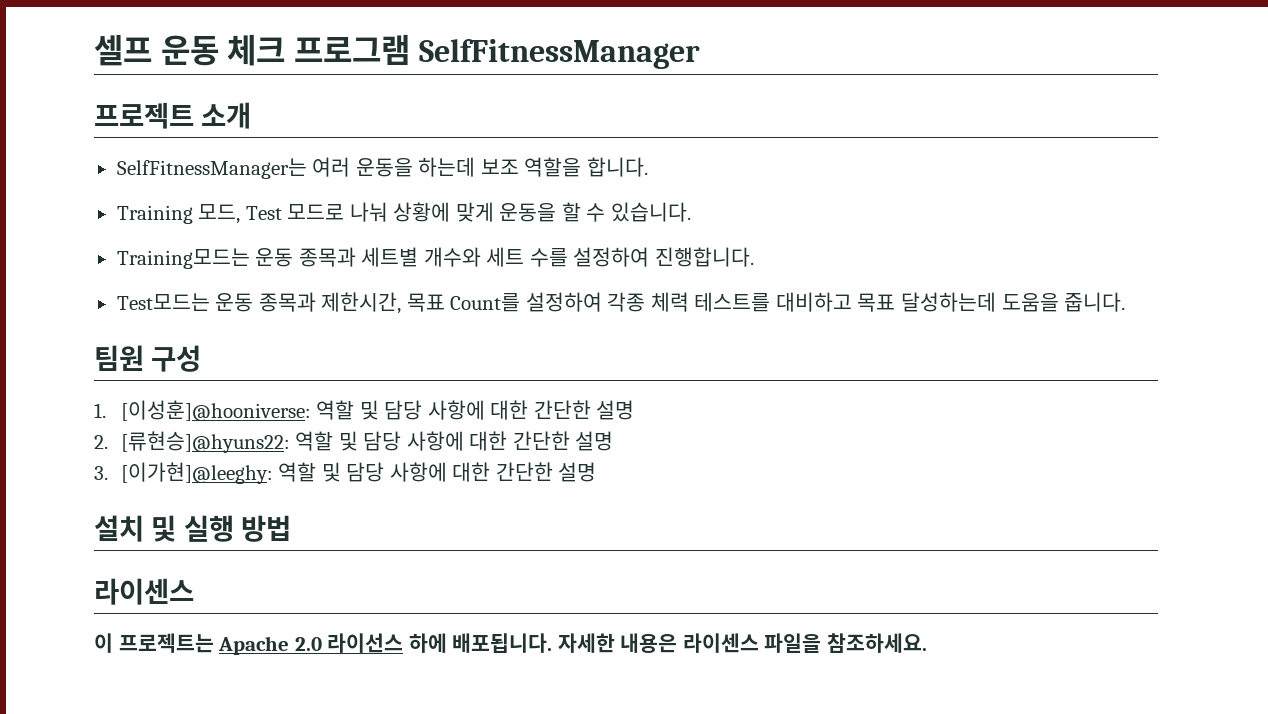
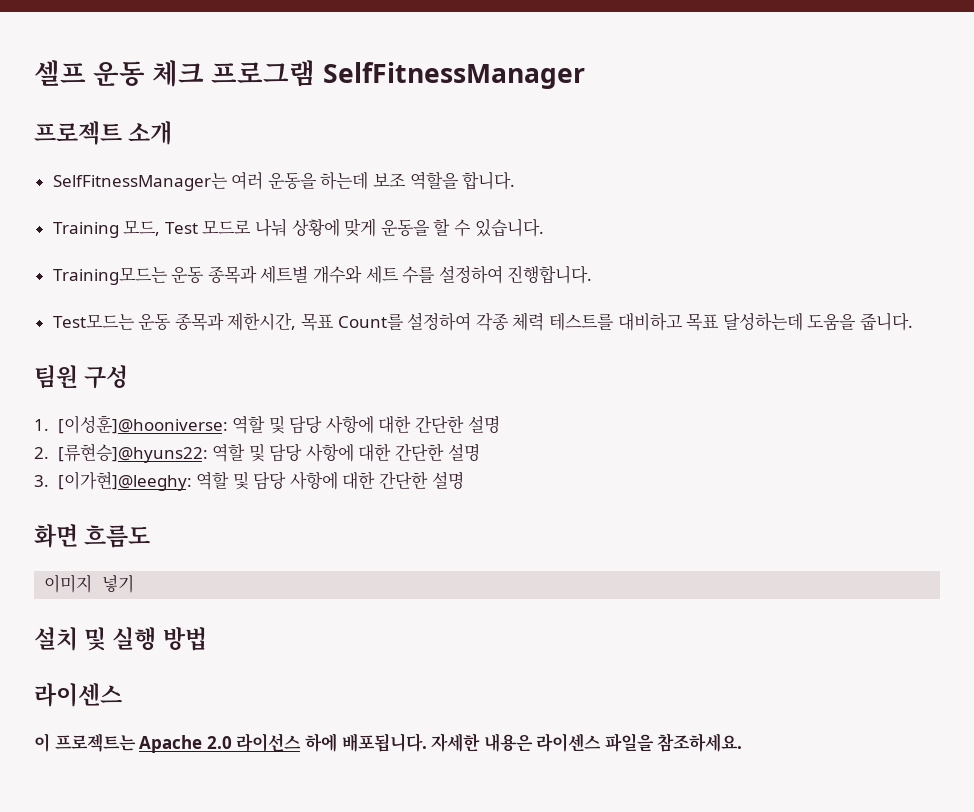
+ 화면 흐름도
+ 이미지 넣기

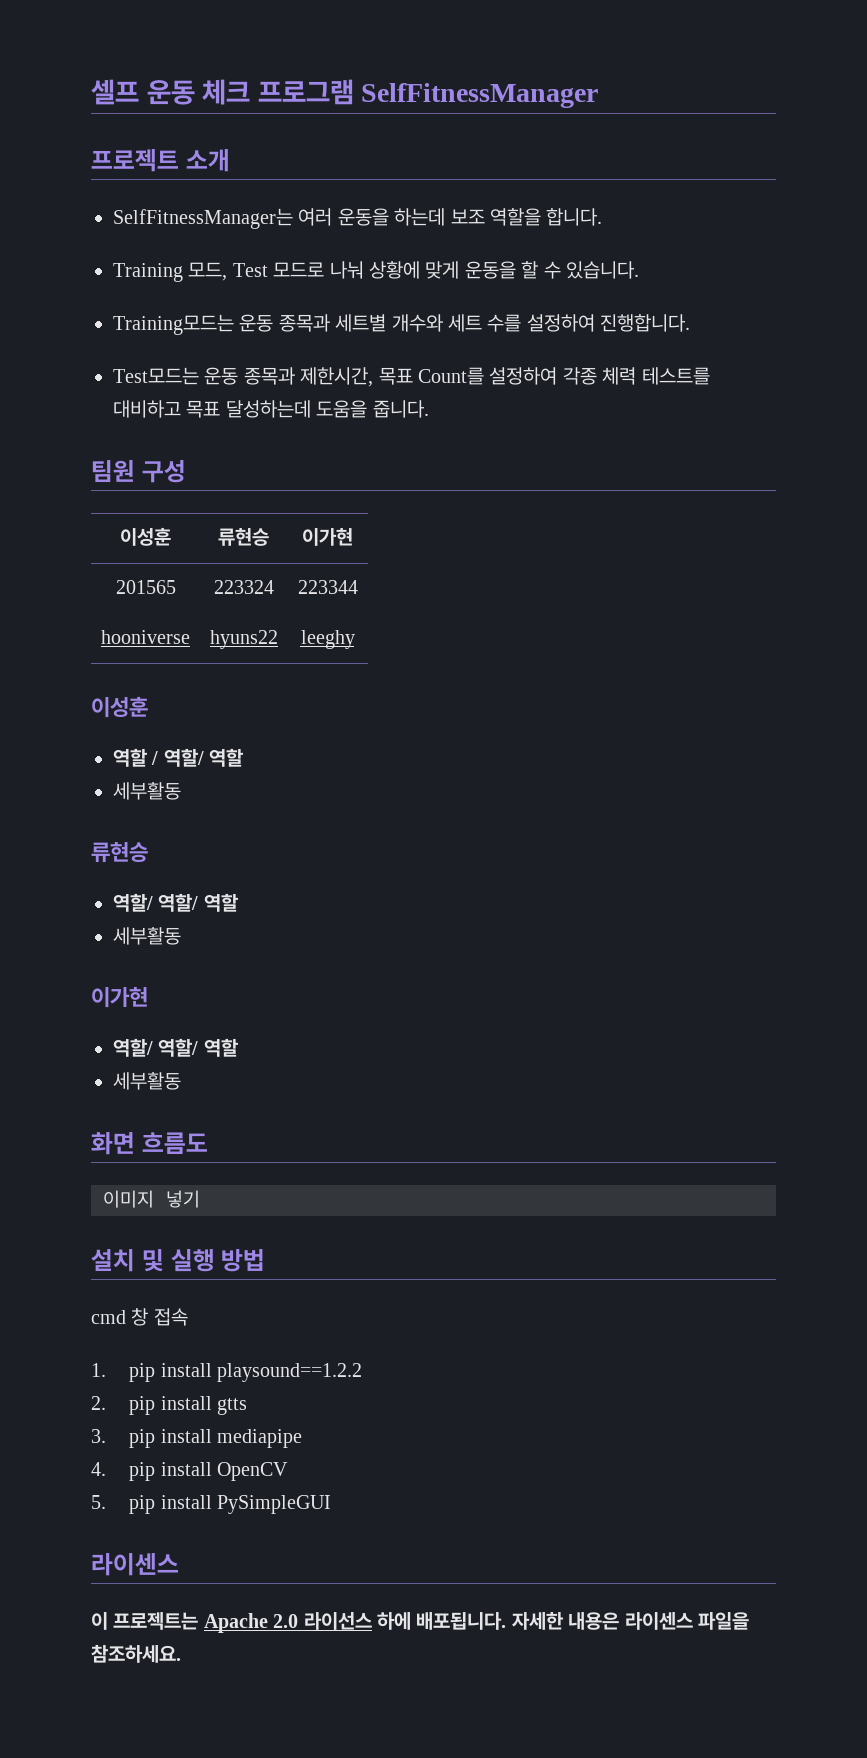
- 1. [이성훈]@hooniverse: 역할 및 담당 사항에 대한 간단한 설명
- 2. [류현승]@hyuns22: 역할 및 담당 사항에 대한 간단한 설명
- 3. [이가현]@leeghy: 역할 및 담당 사항에 대한 간단한 설명
+ 이성훈 | 류현승 | 이가현
+ 201565 | 223324 | 223344
+ hooniverse | hyuns22 | leeghy
+ 이성훈
+ 역할 / 역할/ 역할
+ 세부활동
+ 류현승
+ 역할/ 역할/ 역할
+ 세부활동
+ 이가현
+ 역할/ 역할/ 역할
+ 세부활동
+ cmd 창 접속
+ 1. pip install playsound==1.2.2
+ 2. pip install gtts
+ 3. pip install mediapipe
+ 4. pip install OpenCV
+ 5. pip install PySimpleGUI

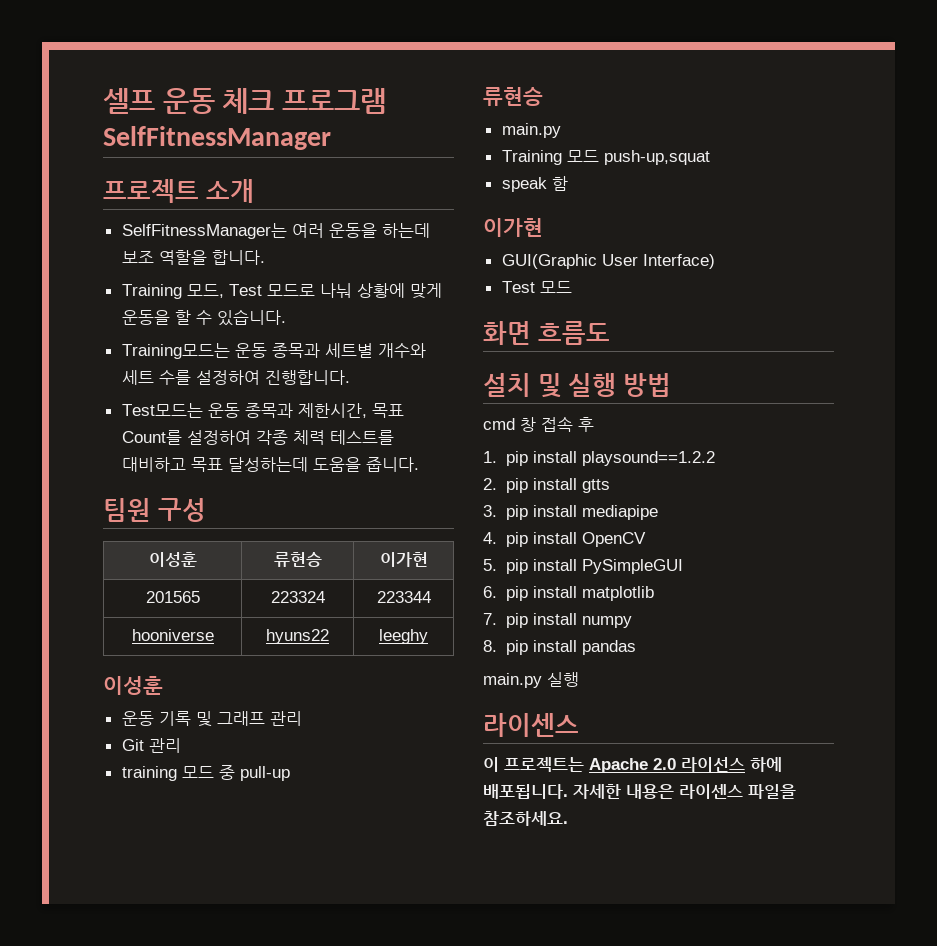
- 역할 / 역할/ 역할
- 세부활동
+ 운동 기록 및 그래프 관리
+ Git 관리
+ training 모드 중 pull-up
  류현승
- 역할/ 역할/ 역할
- 세부활동
+ main.py
+ Training 모드 push-up,squat
+ speak 함
  이가현
- 역할/ 역할/ 역할
- 세부활동
+ GUI(Graphic User Interface)
+ Test 모드
- 이미지 넣기
- cmd 창 접속
+ cmd 창 접속 후
+ 6. pip install matplotlib
+ 7. pip install numpy
+ 8. pip install pandas
+ main.py 실행

